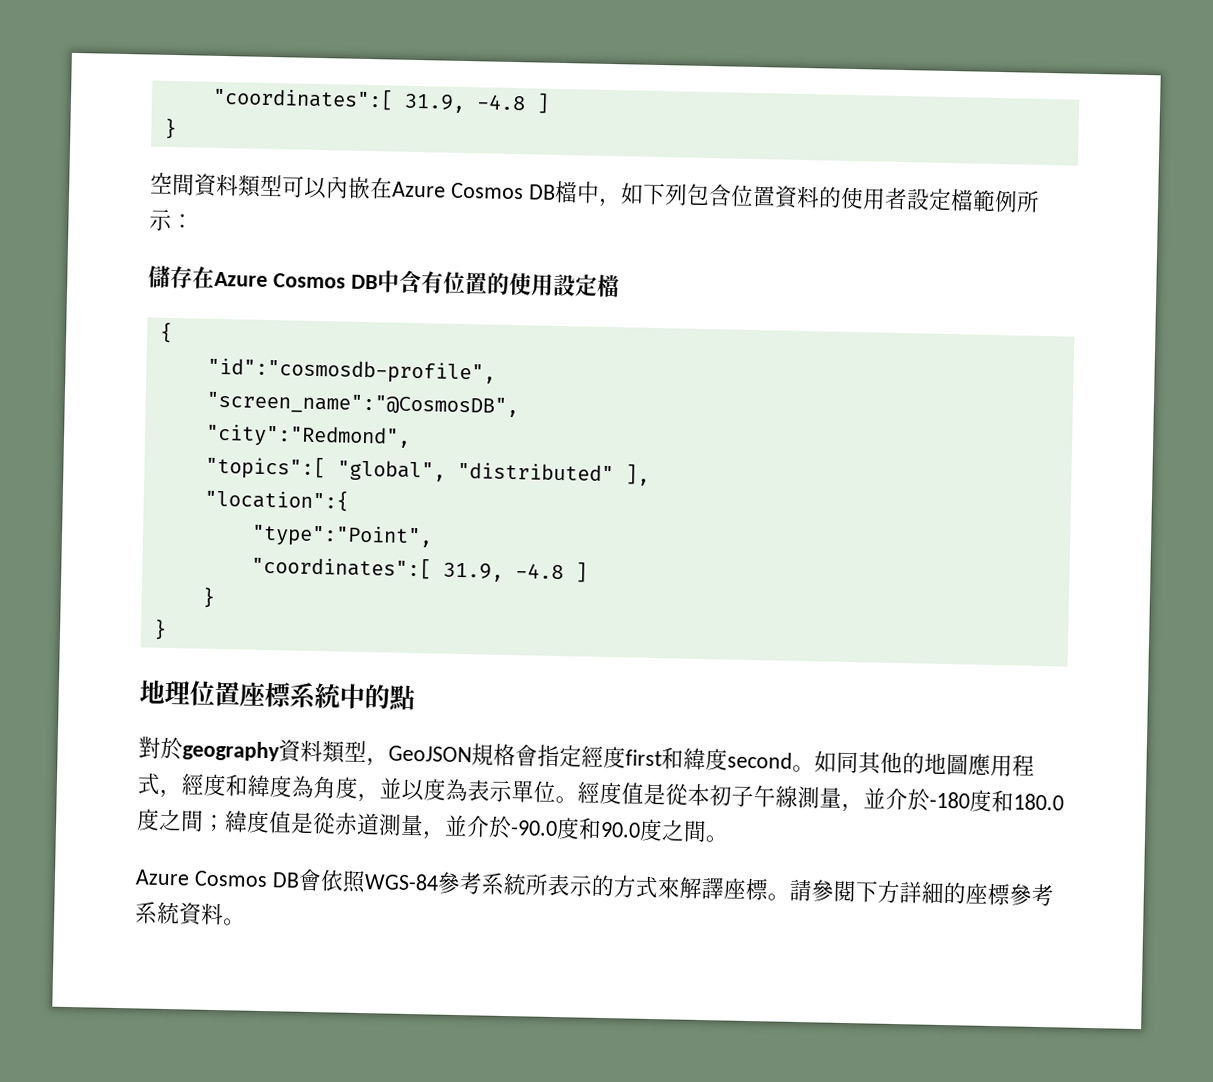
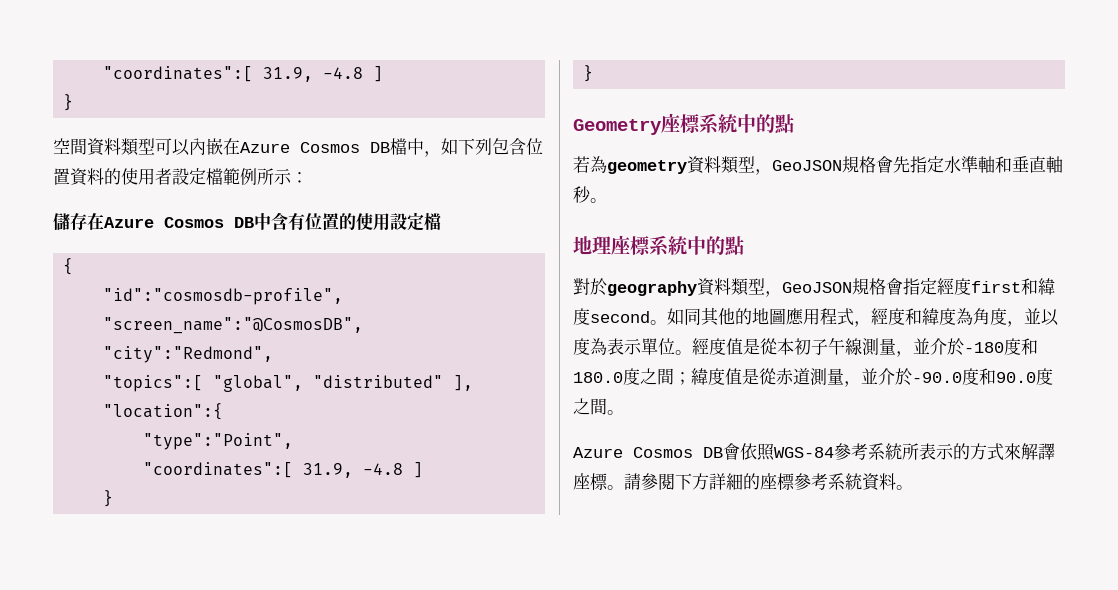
+ Geometry座標系統中的點
+ 若為geometry資料類型，GeoJSON規格會先指定水準軸和垂直軸秒。
- 地理位置座標系統中的點
+ 地理座標系統中的點

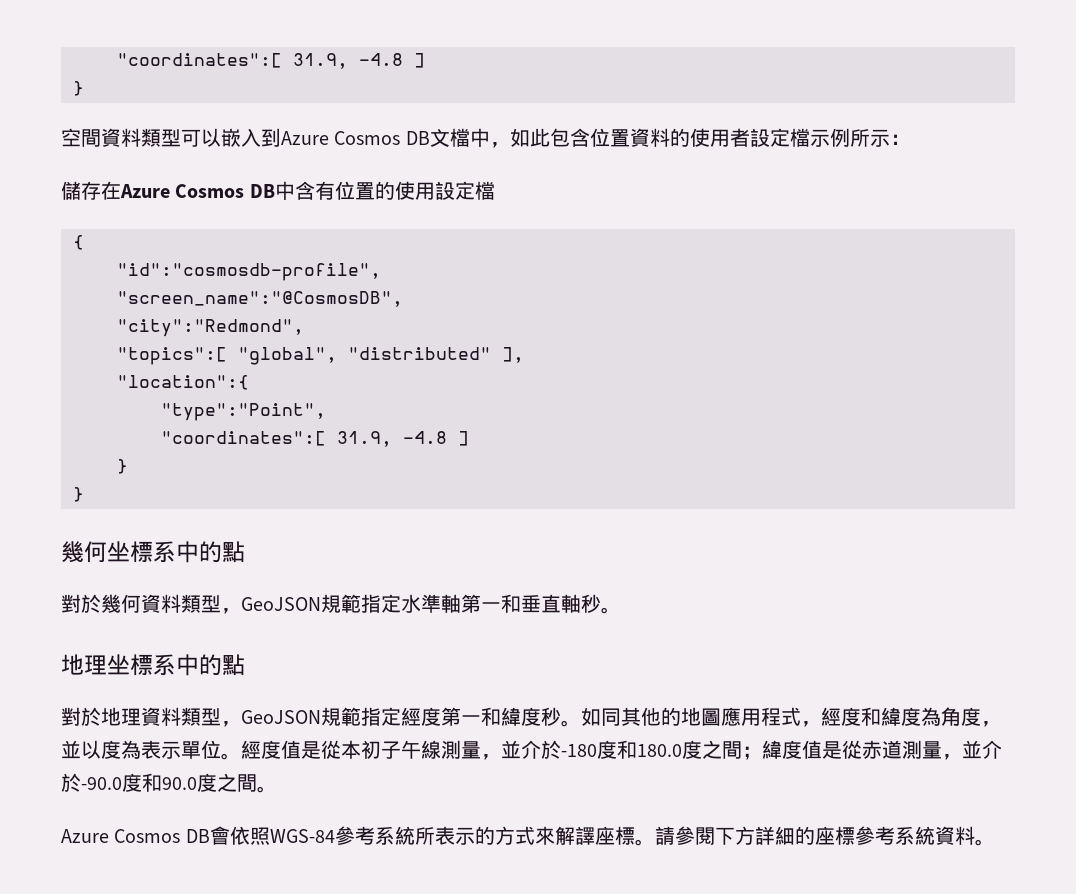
- 空間資料類型可以內嵌在Azure Cosmos DB檔中，如下列包含位置資料的使用者設定檔範例所示：
+ 空間資料類型可以嵌入到Azure Cosmos DB文檔中，如此包含位置資料的使用者設定檔示例所示：
- Geometry座標系統中的點
- 若為geometry資料類型，GeoJSON規格會先指定水準軸和垂直軸秒。
+ 幾何坐標系中的點
+ 對於幾何資料類型，GeoJSON規範指定水準軸第一和垂直軸秒。
- 地理座標系統中的點
- 對於geography資料類型，GeoJSON規格會指定經度first和緯度second。
+ 地理坐標系中的點
+ 對於地理資料類型，GeoJSON規範指定經度第一和緯度秒。

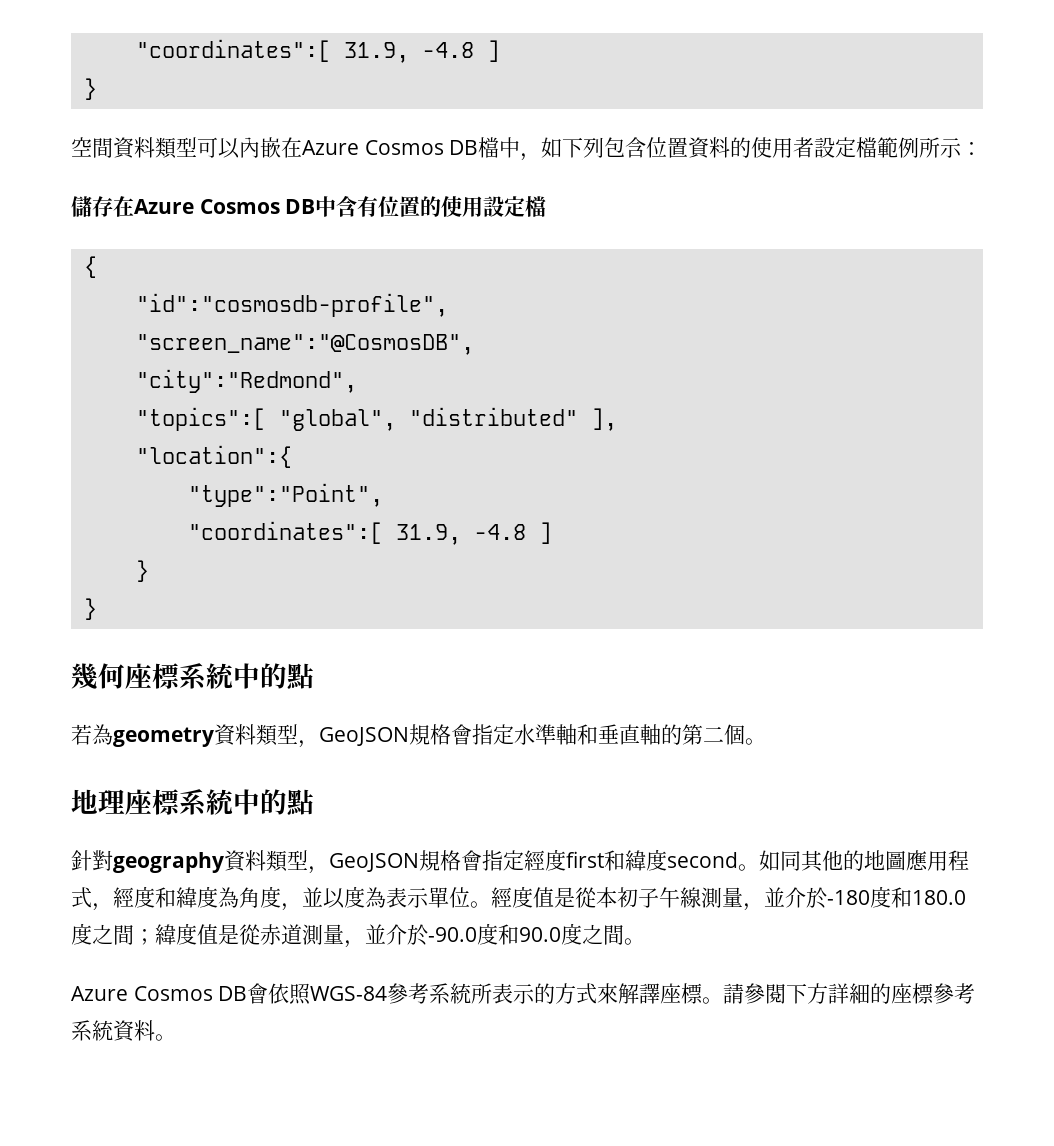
- 空間資料類型可以嵌入到Azure Cosmos DB文檔中，如此包含位置資料的使用者設定檔示例所示：
+ 空間資料類型可以內嵌在Azure Cosmos DB檔中，如下列包含位置資料的使用者設定檔範例所示：
- 幾何坐標系中的點
- 對於幾何資料類型，GeoJSON規範指定水準軸第一和垂直軸秒。
+ 幾何座標系統中的點
+ 若為geometry資料類型，GeoJSON規格會指定水準軸和垂直軸的第二個。
- 地理坐標系中的點
- 對於地理資料類型，GeoJSON規範指定經度第一和緯度秒。
+ 地理座標系統中的點
+ 針對geography資料類型，GeoJSON規格會指定經度first和緯度second。

